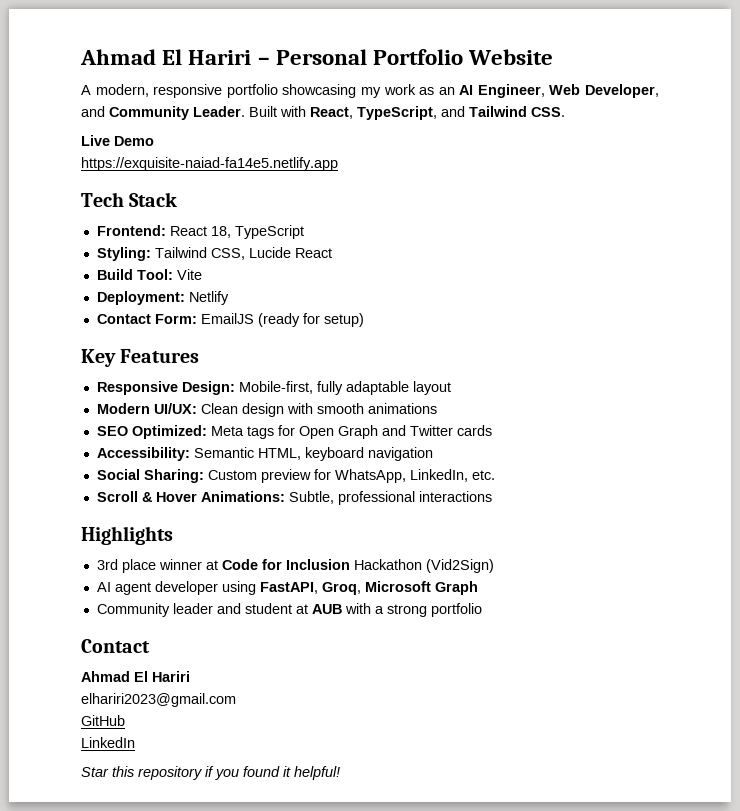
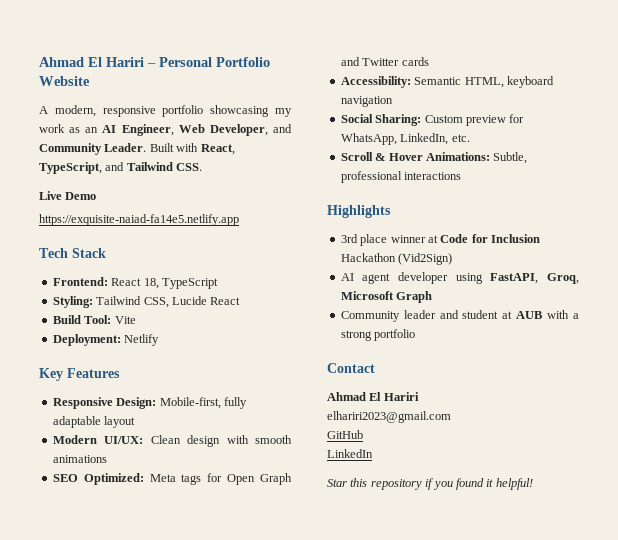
- Contact Form: EmailJS (ready for setup)

